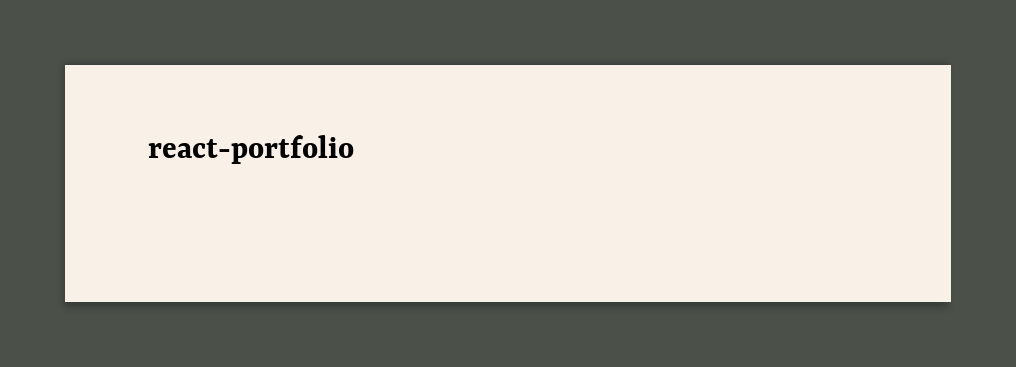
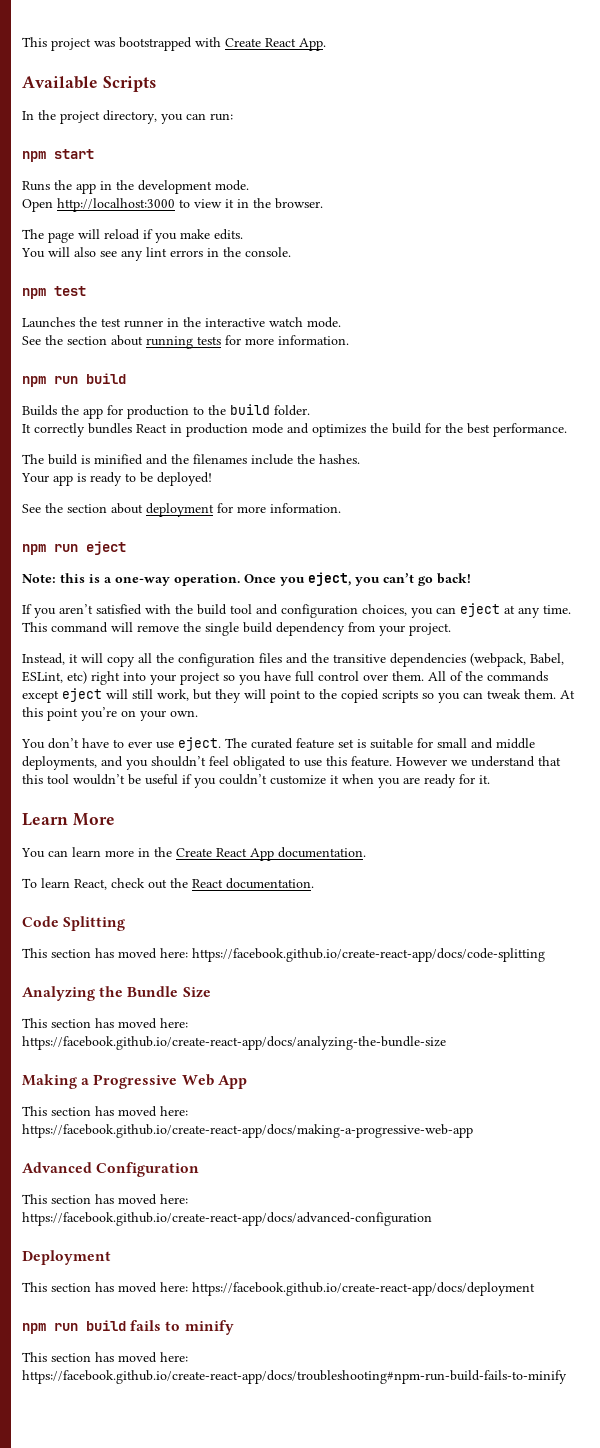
- react-portfolio
+ This project was bootstrapped with Create React App.
+ Available Scripts
+ In the project directory, you can run:
+ npm start
+ Runs the app in the development mode.
+ Open http://localhost:3000 to view it in the browser.
+ The page will reload if you make edits.
+ You will also see any lint errors in the console.
+ npm test
+ Launches the test runner in the interactive watch mode.
+ See the section about running tests for more information.
+ npm run build
+ Builds the app for production to the build folder.
+ It correctly bundles React in production mode and optimizes the build for the best performance.
+ The build is minified and the filenames include the hashes.
+ Your app is ready to be deployed!
+ See the section about deployment for more information.
+ npm run eject
+ Note: this is a one-way operation. Once you eject, you can’t go back!
+ If you aren’t satisfied with the build tool and configuration choices, you can eject at any time. This command will remove the single build dependency from your project.
+ Instead, it will copy all the configuration files and the transitive dependencies (webpack, Babel, ESLint, etc) right into your project so you have full control over them. All of the commands except eject will still work, but they will point to the copied scripts so you can tweak them. At this point you’re on your own.
+ You don’t have to ever use eject. The curated feature set is suitable for small and middle deployments, and you shouldn’t feel obligated to use this feature. However we understand that this tool wouldn’t be useful if you couldn’t customize it when you are ready for it.
+ Learn More
+ You can learn more in the Create React App documentation.
+ To learn React, check out the React documentation.
+ Code Splitting
+ This section has moved here: https://facebook.github.io/create-react-app/docs/code-splitting
+ Analyzing the Bundle Size
+ This section has moved here: https://facebook.github.io/create-react-app/docs/analyzing-the-bundle-size
+ Making a Progressive Web App
+ This section has moved here: https://facebook.github.io/create-react-app/docs/making-a-progressive-web-app
+ Advanced Configuration
+ This section has moved here: https://facebook.github.io/create-react-app/docs/advanced-configuration
+ Deployment
+ This section has moved here: https://facebook.github.io/create-react-app/docs/deployment
+ npm run build fails to minify
+ This section has moved here: https://facebook.github.io/create-react-app/docs/troubleshooting#npm-run-build-fails-to-minify

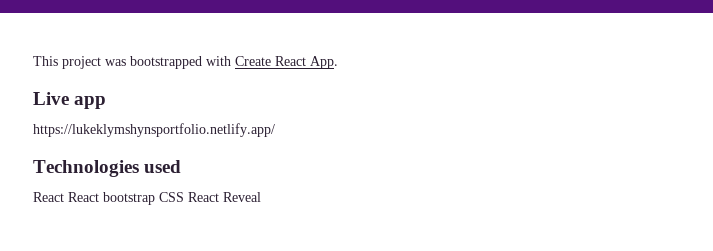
- Available Scripts
- In the project directory, you can run:
- npm start
- Runs the app in the development mode.
- Open http://localhost:3000 to view it in the browser.
- The page will reload if you make edits.
- You will also see any lint errors in the console.
- npm test
- Launches the test runner in the interactive watch mode.
- See the section about running tests for more information.
- npm run build
- Builds the app for production to the build folder.
- It correctly bundles React in production mode and optimizes the build for the best performance.
- The build is minified and the filenames include the hashes.
- Your app is ready to be deployed!
- See the section about deployment for more information.
- npm run eject
- Note: this is a one-way operation. Once you eject, you can’t go back!
- If you aren’t satisfied with the build tool and configuration choices, you can eject at any time. This command will remove the single build dependency from your project.
- Instead, it will copy all the configuration files and the transitive dependencies (webpack, Babel, ESLint, etc) right into your project so you have full control over them. All of the commands except eject will still work, but they will point to the copied scripts so you can tweak them. At this point you’re on your own.
- You don’t have to ever use eject. The curated feature set is suitable for small and middle deployments, and you shouldn’t feel obligated to use this feature. However we understand that this tool wouldn’t be useful if you couldn’t customize it when you are ready for it.
- Learn More
- You can learn more in the Create React App documentation.
- To learn React, check out the React documentation.
- Code Splitting
- This section has moved here: https://facebook.github.io/create-react-app/docs/code-splitting
- Analyzing the Bundle Size
- This section has moved here: https://facebook.github.io/create-react-app/docs/analyzing-the-bundle-size
- Making a Progressive Web App
- This section has moved here: https://facebook.github.io/create-react-app/docs/making-a-progressive-web-app
- Advanced Configuration
- This section has moved here: https://facebook.github.io/create-react-app/docs/advanced-configuration
- Deployment
- This section has moved here: https://facebook.github.io/create-react-app/docs/deployment
- npm run build fails to minify
- This section has moved here: https://facebook.github.io/create-react-app/docs/troubleshooting#npm-run-build-fails-to-minify
+ Live app
+ https://lukeklymshynsportfolio.netlify.app/
+ Technologies used
+ React React bootstrap CSS React Reveal

